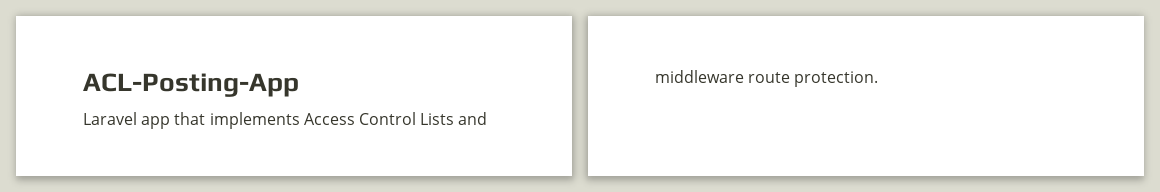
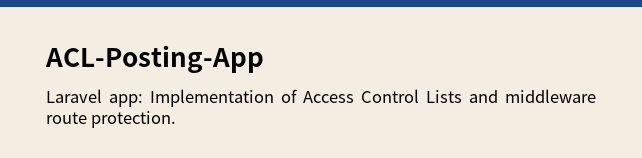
- Laravel app that implements Access Control Lists and middleware route protection.
+ Laravel app: Implementation of Access Control Lists and middleware route protection.

